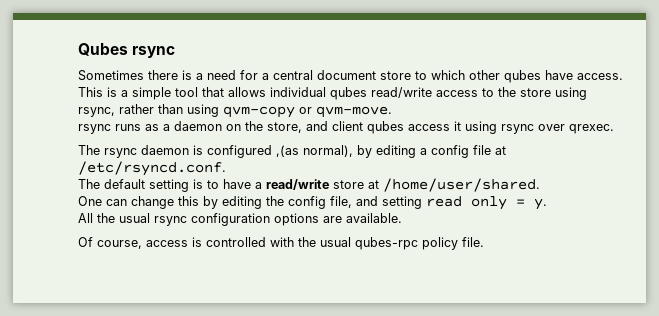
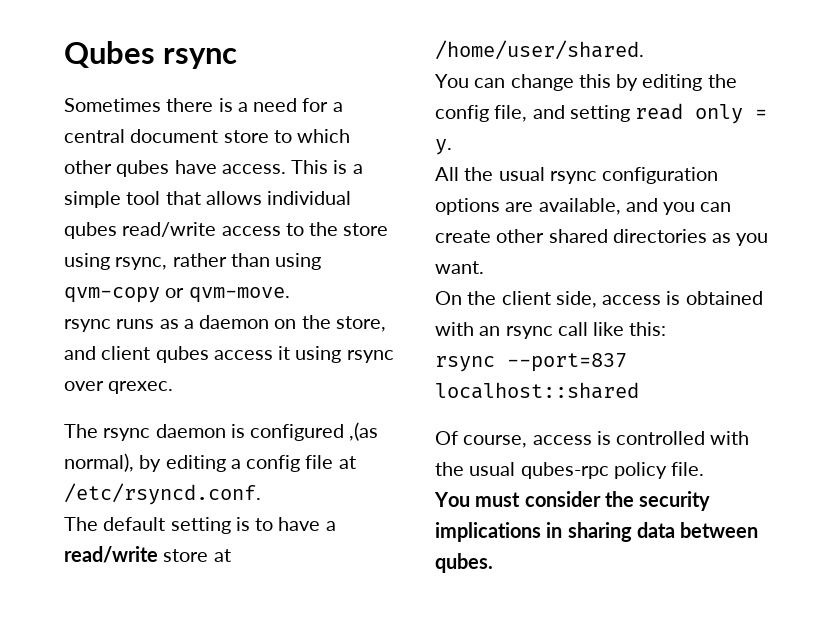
- One can change this by editing the config file, and setting read only = y.
+ You can change this by editing the config file, and setting read only = y.
- All the usual rsync configuration options are available.
+ All the usual rsync configuration options are available, and you can create other shared directories as you want.
+ On the client side, access is obtained with an rsync call like this:
+ rsync --port=837 localhost::shared
+ You must consider the security implications in sharing data between qubes.

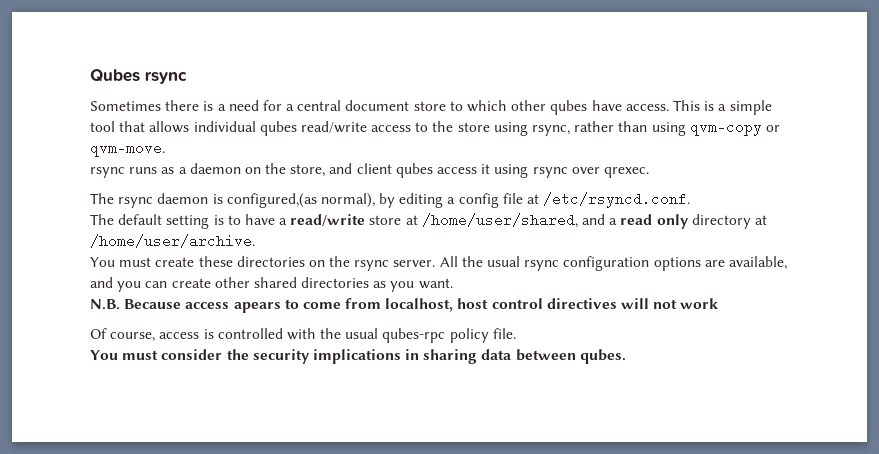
- The rsync daemon is configured ,(as normal), by editing a config file at /etc/rsyncd.conf.
+ The rsync daemon is configured,(as normal), by editing a config file at /etc/rsyncd.conf.
- The default setting is to have a read/write store at /home/user/shared.
- You can change this by editing the config file, and setting read only = y.
- All the usual rsync configuration options are available, and you can create other shared directories as you want.
+ The default setting is to have a read/write store at /home/user/shared, and a read only directory at /home/user/archive.
+ You must create these directories on the rsync server. All the usual rsync configuration options are available, and you can create other shared directories as you want.
- On the client side, access is obtained with an rsync call like this:
- rsync --port=837 localhost::shared
+ N.B. Because access apears to come from localhost, host control directives will not work

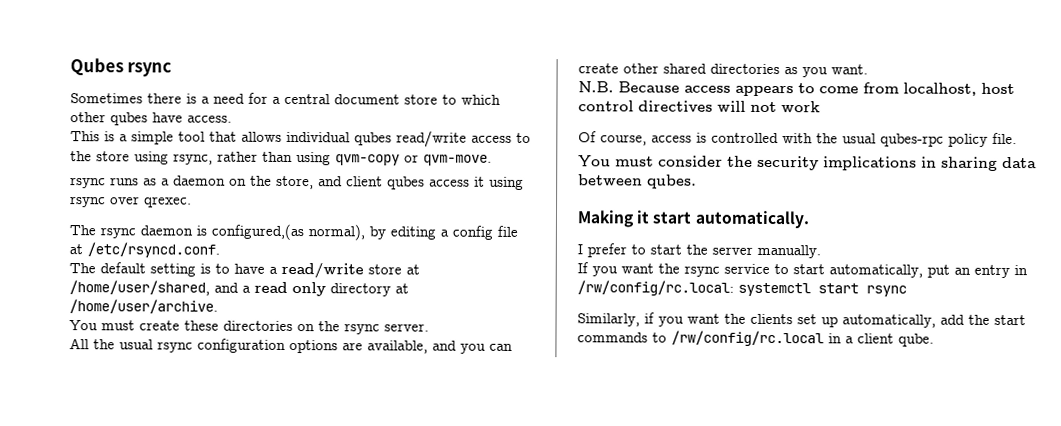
- Sometimes there is a need for a central document store to which other qubes have access. This is a simple tool that allows individual qubes read/write access to the store using rsync, rather than using qvm-copy or qvm-move.
+ Sometimes there is a need for a central document store to which other qubes have access.
+ This is a simple tool that allows individual qubes read/write access to the store using rsync, rather than using qvm-copy or qvm-move.
- You must create these directories on the rsync server. All the usual rsync configuration options are available, and you can create other shared directories as you want.
+ You must create these directories on the rsync server.
+ All the usual rsync configuration options are available, and you can create other shared directories as you want.
- N.B. Because access apears to come from localhost, host control directives will not work
+ N.B. Because access appears to come from localhost, host control directives will not work
+ Making it start automatically.
+ I prefer to start the server manually.
+ If you want the rsync service to start automatically, put an entry in /rw/config/rc.local: systemctl start rsync
+ Similarly, if you want the clients set up automatically, add the start commands to /rw/config/rc.local in a client qube.

